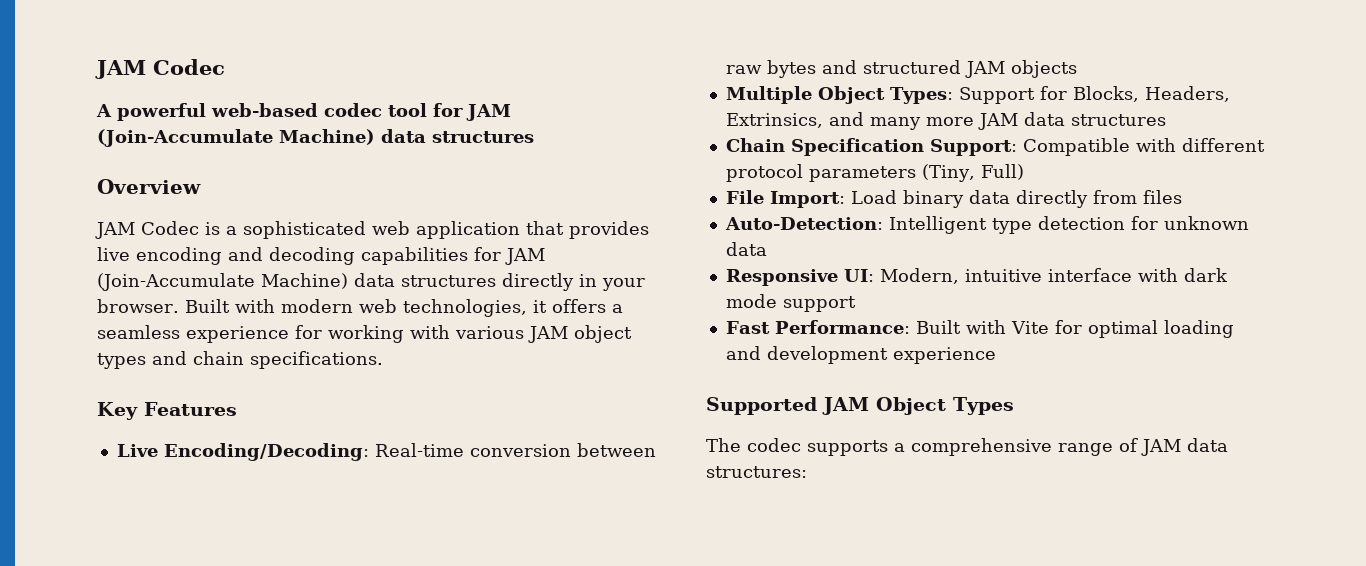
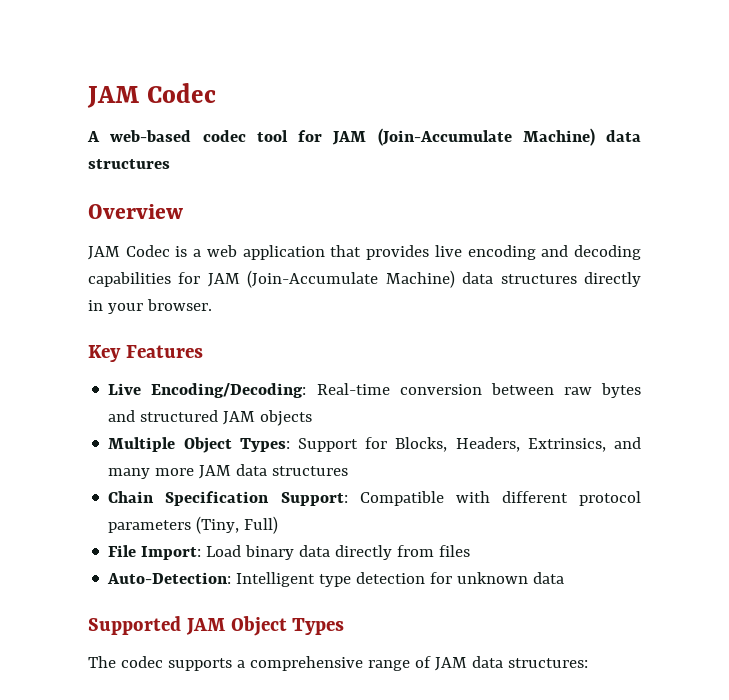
- A powerful web-based codec tool for JAM (Join-Accumulate Machine) data structures
+ A web-based codec tool for JAM (Join-Accumulate Machine) data structures
- JAM Codec is a sophisticated web application that provides live encoding and decoding capabilities for JAM (Join-Accumulate Machine) data structures directly in your browser. Built with modern web technologies, it offers a seamless experience for working with various JAM object types and chain specifications.
+ JAM Codec is a web application that provides live encoding and decoding capabilities for JAM (Join-Accumulate Machine) data structures directly in your browser.
- Responsive UI: Modern, intuitive interface with dark mode support
- Fast Performance: Built with Vite for optimal loading and development experience

